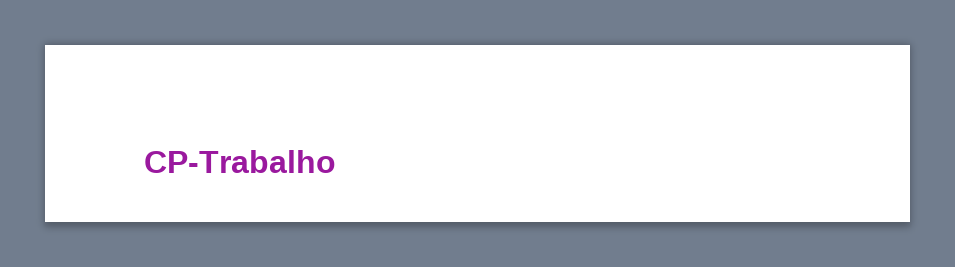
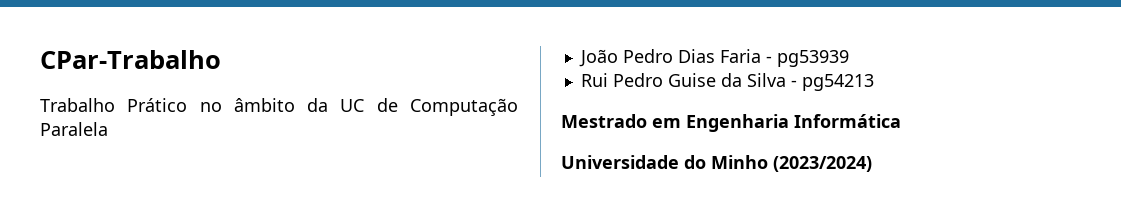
- CP-Trabalho
+ CPar-Trabalho
+ Trabalho Prático no âmbito da UC de Computação Paralela
+ João Pedro Dias Faria - pg53939
+ Rui Pedro Guise da Silva - pg54213
+ Mestrado em Engenharia Informática
+ Universidade do Minho (2023/2024)

